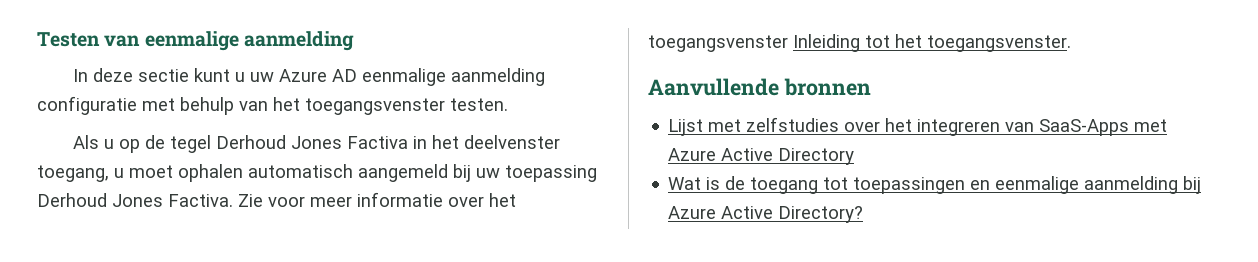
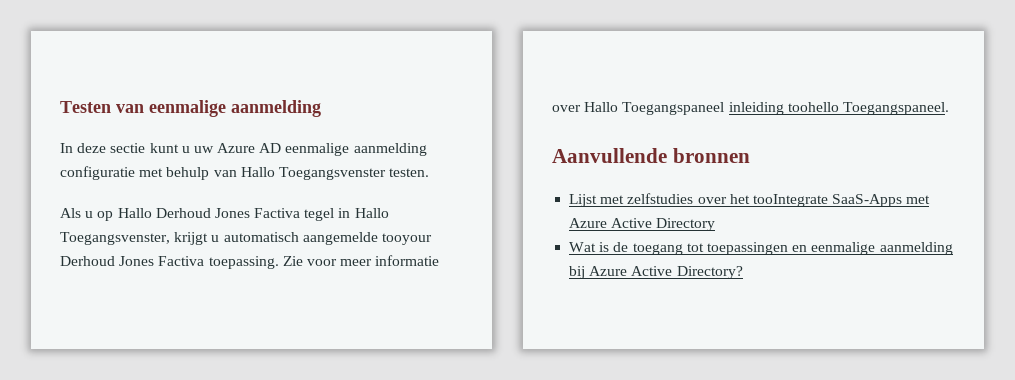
- In deze sectie kunt u uw Azure AD eenmalige aanmelding configuratie met behulp van het toegangsvenster testen.
+ In deze sectie kunt u uw Azure AD eenmalige aanmelding configuratie met behulp van Hallo Toegangsvenster testen.
- Als u op de tegel Derhoud Jones Factiva in het deelvenster toegang, u moet ophalen automatisch aangemeld bij uw toepassing Derhoud Jones Factiva.
+ Als u op Hallo Derhoud Jones Factiva tegel in Hallo Toegangsvenster, krijgt u automatisch aangemelde tooyour Derhoud Jones Factiva toepassing.
- Zie voor meer informatie over het toegangsvenster Inleiding tot het toegangsvenster.
+ Zie voor meer informatie over Hallo Toegangspaneel inleiding toohello Toegangspaneel.
- Lijst met zelfstudies over het integreren van SaaS-Apps met Azure Active Directory
+ Lijst met zelfstudies over het tooIntegrate SaaS-Apps met Azure Active Directory

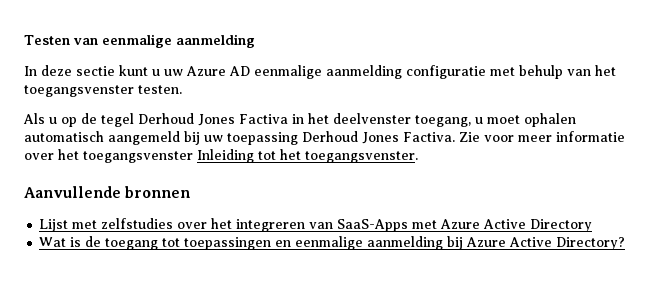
- In deze sectie kunt u uw Azure AD eenmalige aanmelding configuratie met behulp van Hallo Toegangsvenster testen.
+ In deze sectie kunt u uw Azure AD eenmalige aanmelding configuratie met behulp van het toegangsvenster testen.
- Als u op Hallo Derhoud Jones Factiva tegel in Hallo Toegangsvenster, krijgt u automatisch aangemelde tooyour Derhoud Jones Factiva toepassing.
+ Als u op de tegel Derhoud Jones Factiva in het deelvenster toegang, u moet ophalen automatisch aangemeld bij uw toepassing Derhoud Jones Factiva.
- Zie voor meer informatie over Hallo Toegangspaneel inleiding toohello Toegangspaneel.
+ Zie voor meer informatie over het toegangsvenster Inleiding tot het toegangsvenster.
- Lijst met zelfstudies over het tooIntegrate SaaS-Apps met Azure Active Directory
+ Lijst met zelfstudies over het integreren van SaaS-Apps met Azure Active Directory

